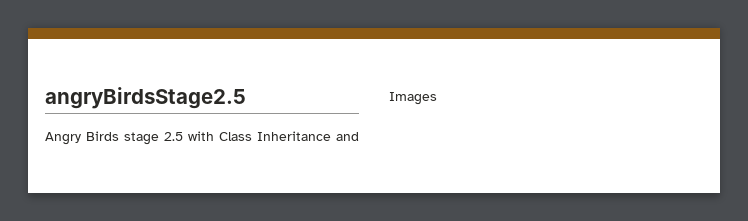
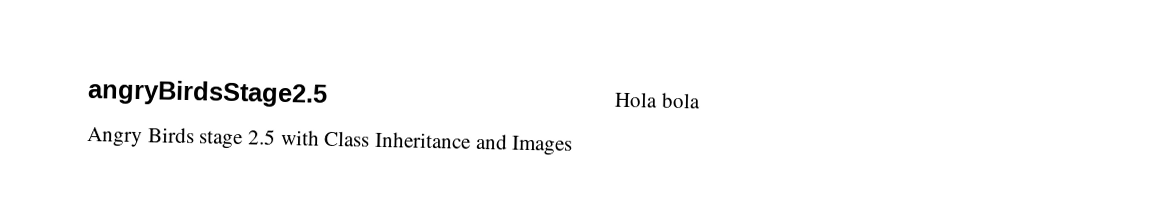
- Angry Birds stage 2.5 with Class Inheritance and Images
+ Angry Birds stage 2.5 with Class Inheritance and Images Hola bola

